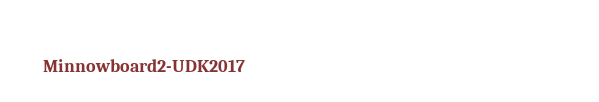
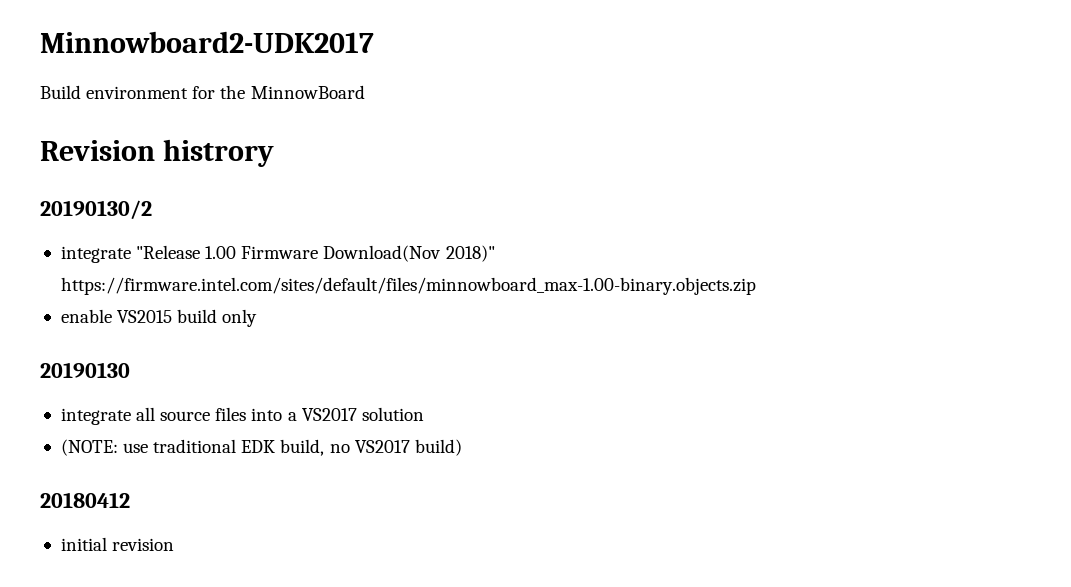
+ Build environment for the MinnowBoard
+ Revision histrory
+ 20190130/2
+ integrate "Release 1.00 Firmware Download(Nov 2018)" https://firmware.intel.com/sites/default/files/minnowboard_max-1.00-binary.objects.zip
+ enable VS2015 build only
+ 20190130
+ integrate all source files into a VS2017 solution
+ (NOTE: use traditional EDK build, no VS2017 build)
+ 20180412
+ initial revision

